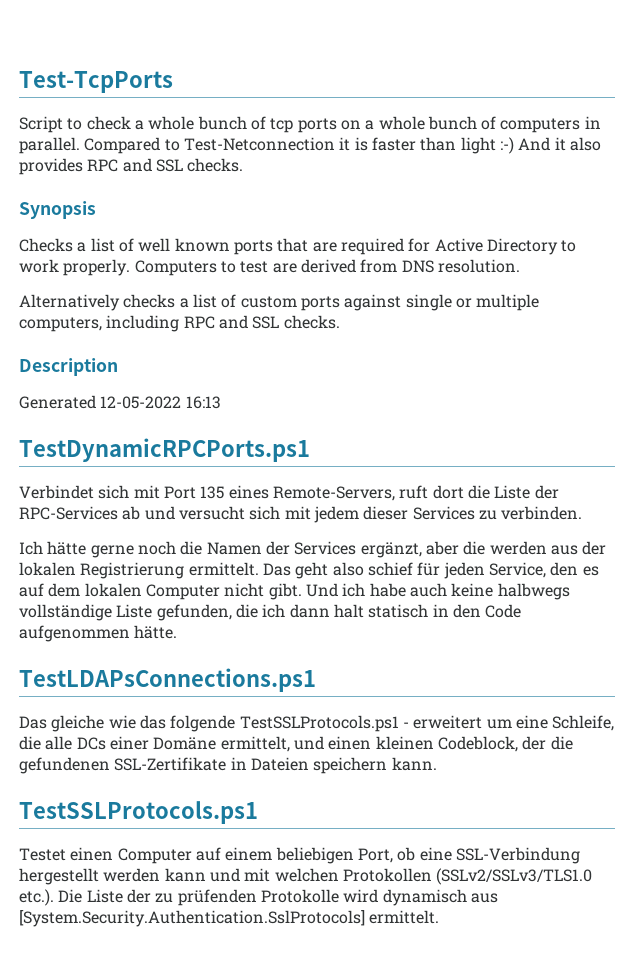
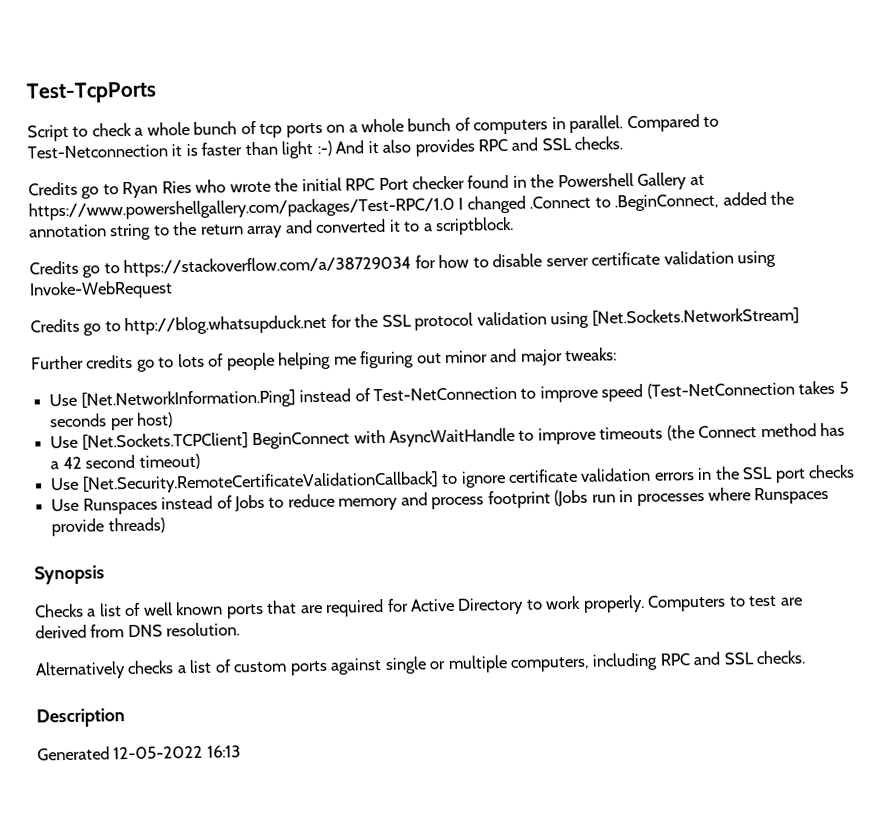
+ Credits go to Ryan Ries who wrote the initial RPC Port checker found in the Powershell Gallery at https://www.powershellgallery.com/packages/Test-RPC/1.0 I changed .Connect to .BeginConnect, added the annotation string to the return array and converted it to a scriptblock.
+ Credits go to https://stackoverflow.com/a/38729034 for how to disable server certificate validation using Invoke-WebRequest
+ Credits go to http://blog.whatsupduck.net for the SSL protocol validation using [Net.Sockets.NetworkStream]
+ Further credits go to lots of people helping me figuring out minor and major tweaks:
+ Use [Net.NetworkInformation.Ping] instead of Test-NetConnection to improve speed (Test-NetConnection takes 5 seconds per host)
+ Use [Net.Sockets.TCPClient] BeginConnect with AsyncWaitHandle to improve timeouts (the Connect method has a 42 second timeout)
+ Use [Net.Security.RemoteCertificateValidationCallback] to ignore certificate validation errors in the SSL port checks
+ Use Runspaces instead of Jobs to reduce memory and process footprint (Jobs run in processes where Runspaces provide threads)
- TestDynamicRPCPorts.ps1
- Verbindet sich mit Port 135 eines Remote-Servers, ruft dort die Liste der RPC-Services ab und versucht sich mit jedem dieser Services zu verbinden.
- Ich hätte gerne noch die Namen der Services ergänzt, aber die werden aus der lokalen Registrierung ermittelt. Das geht also schief für jeden Service, den es auf dem lokalen Computer nicht gibt. Und ich habe auch keine halbwegs vollständige Liste gefunden, die ich dann halt statisch in den Code aufgenommen hätte.
- TestLDAPsConnections.ps1
- Das gleiche wie das folgende TestSSLProtocols.ps1 - erweitert um eine Schleife, die alle DCs einer Domäne ermittelt, und einen kleinen Codeblock, der die gefundenen SSL-Zertifikate in Dateien speichern kann.
- TestSSLProtocols.ps1
- Testet einen Computer auf einem beliebigen Port, ob eine SSL-Verbindung hergestellt werden kann und mit welchen Protokollen (SSLv2/SSLv3/TLS1.0 etc.). Die Liste der zu prüfenden Protokolle wird dynamisch aus [System.Security.Authentication.SslProtocols] ermittelt.

